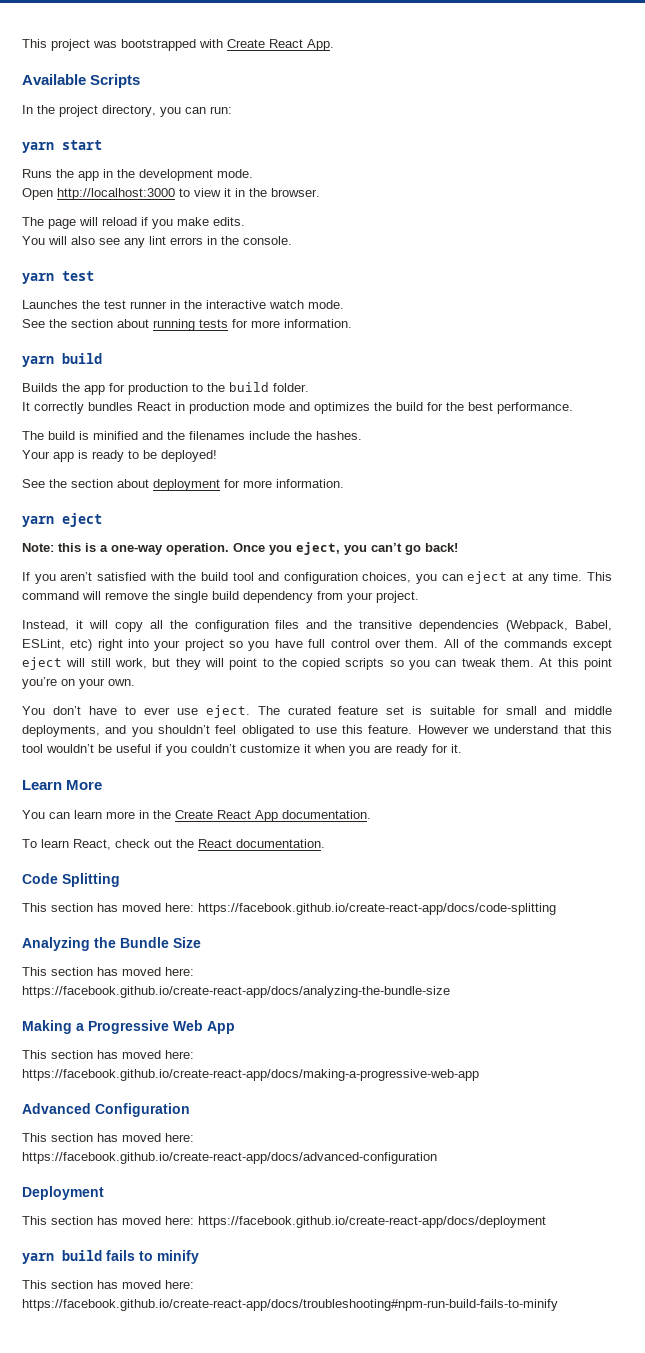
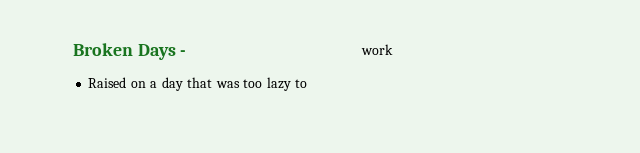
- This project was bootstrapped with Create React App.
- Available Scripts
- In the project directory, you can run:
- yarn start
- Runs the app in the development mode.
- Open http://localhost:3000 to view it in the browser.
- The page will reload if you make edits.
- You will also see any lint errors in the console.
- yarn test
- Launches the test runner in the interactive watch mode.
- See the section about running tests for more information.
- yarn build
- Builds the app for production to the build folder.
- It correctly bundles React in production mode and optimizes the build for the best performance.
- The build is minified and the filenames include the hashes.
- Your app is ready to be deployed!
- See the section about deployment for more information.
- yarn eject
- Note: this is a one-way operation. Once you eject, you can’t go back!
- If you aren’t satisfied with the build tool and configuration choices, you can eject at any time. This command will remove the single build dependency from your project.
- Instead, it will copy all the configuration files and the transitive dependencies (Webpack, Babel, ESLint, etc) right into your project so you have full control over them. All of the commands except eject will still work, but they will point to the copied scripts so you can tweak them. At this point you’re on your own.
- You don’t have to ever use eject. The curated feature set is suitable for small and middle deployments, and you shouldn’t feel obligated to use this feature. However we understand that this tool wouldn’t be useful if you couldn’t customize it when you are ready for it.
- Learn More
- You can learn more in the Create React App documentation.
- To learn React, check out the React documentation.
- Code Splitting
- This section has moved here: https://facebook.github.io/create-react-app/docs/code-splitting
- Analyzing the Bundle Size
- This section has moved here: https://facebook.github.io/create-react-app/docs/analyzing-the-bundle-size
- Making a Progressive Web App
- This section has moved here: https://facebook.github.io/create-react-app/docs/making-a-progressive-web-app
- Advanced Configuration
- This section has moved here: https://facebook.github.io/create-react-app/docs/advanced-configuration
- Deployment
- This section has moved here: https://facebook.github.io/create-react-app/docs/deployment
- yarn build fails to minify
- This section has moved here: https://facebook.github.io/create-react-app/docs/troubleshooting#npm-run-build-fails-to-minify
+ Broken Days -
+ Raised on a day that was too lazy to work

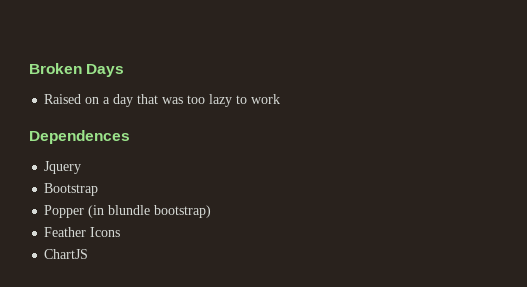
- Broken Days -
+ Broken Days
+ Dependences
+ Jquery
+ Bootstrap
+ Popper (in blundle bootstrap)
+ Feather Icons
+ ChartJS

